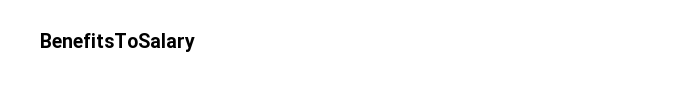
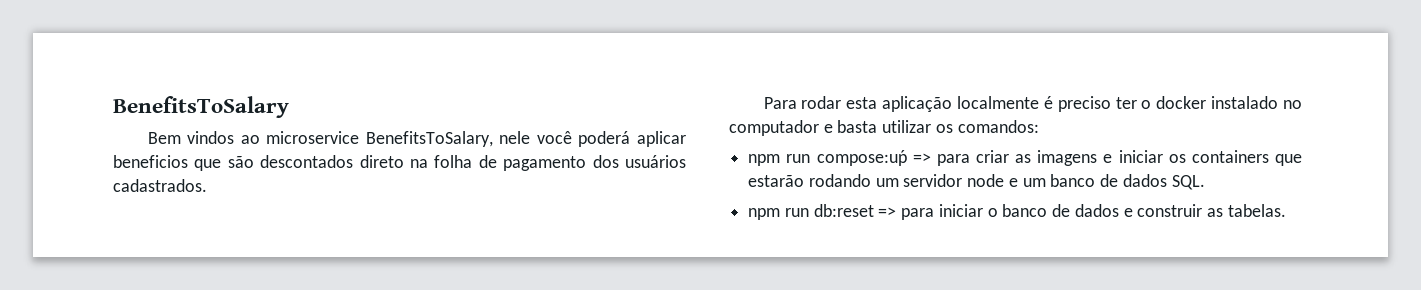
+ Bem vindos ao microservice BenefitsToSalary, nele você poderá aplicar beneficios que são descontados direto na folha de pagamento dos usuários cadastrados.
+ Para rodar esta aplicação localmente é preciso ter o docker instalado no computador e basta utilizar os comandos:
+ npm run compose:uṕ => para criar as imagens e iniciar os containers que estarão rodando um servidor node e um banco de dados SQL.
+ npm run db:reset => para iniciar o banco de dados e construir as tabelas.

